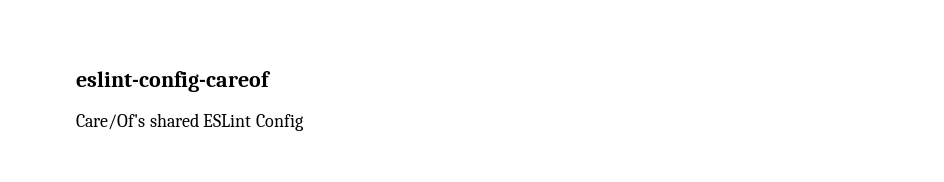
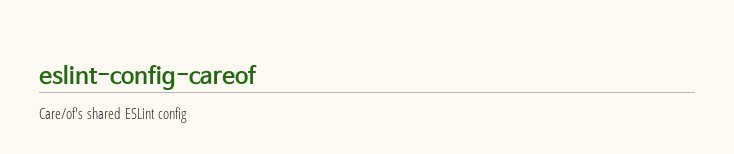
- Care/Of's shared ESLint Config
+ Care/of's shared ESLint config

